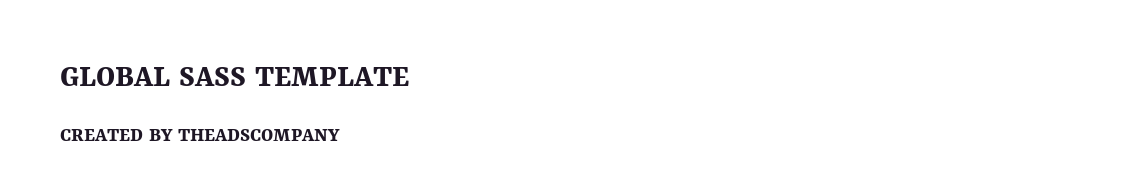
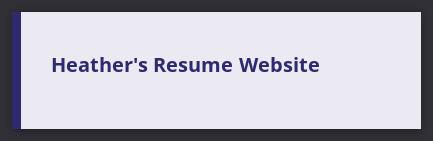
- GLOBAL SASS TEMPLATE
- CREATED BY THEADSCOMPANY
+ Heather's Resume Website

